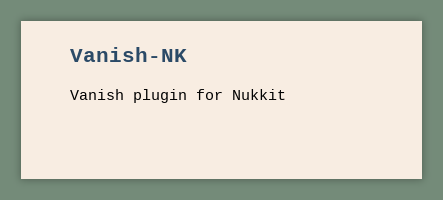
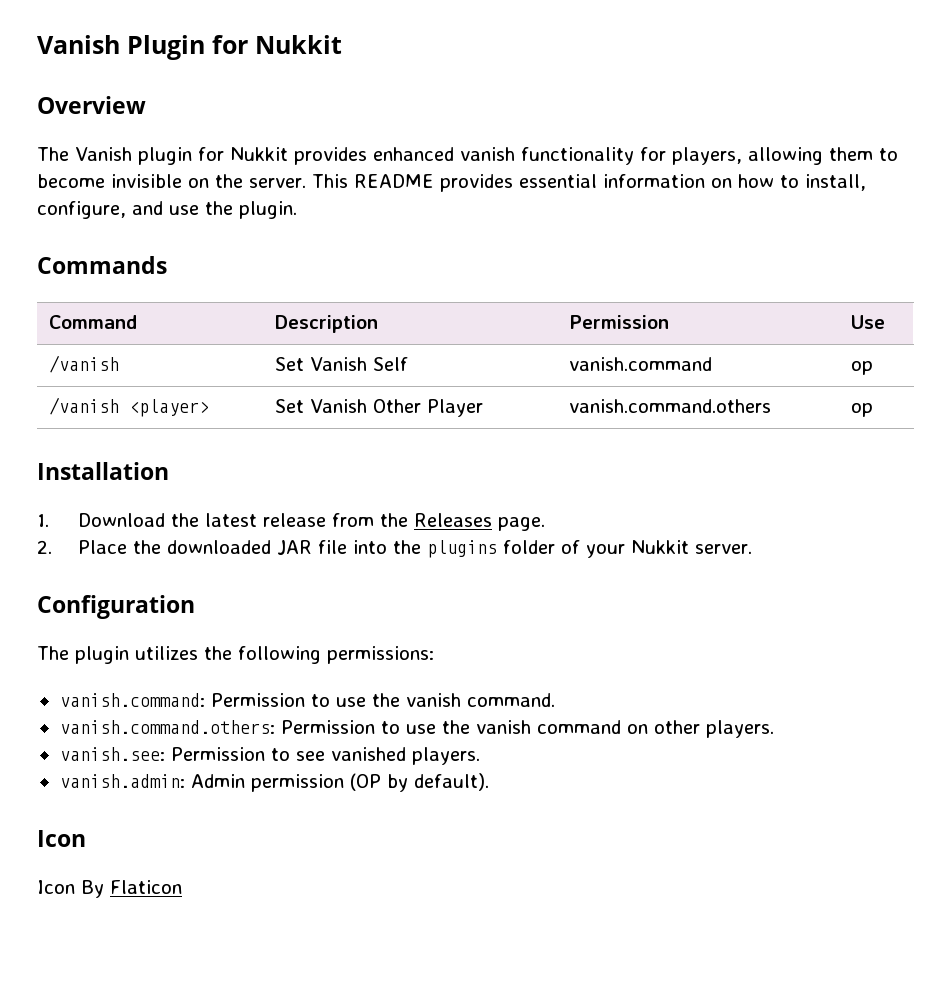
- Vanish-NK
- Vanish plugin for Nukkit
+ Vanish Plugin for Nukkit
+ Overview
+ The Vanish plugin for Nukkit provides enhanced vanish functionality for players, allowing them to become invisible on the server. This README provides essential information on how to install, configure, and use the plugin.
+ Commands
+ Command | Description | Permission | Use
+ /vanish | Set Vanish Self | vanish.command | op
+ /vanish <player> | Set Vanish Other Player | vanish.command.others | op
+ Installation
+ 1. Download the latest release from the Releases page.
+ 2. Place the downloaded JAR file into the plugins folder of your Nukkit server.
+ Configuration
+ The plugin utilizes the following permissions:
+ vanish.command: Permission to use the vanish command.
+ vanish.command.others: Permission to use the vanish command on other players.
+ vanish.see: Permission to see vanished players.
+ vanish.admin: Admin permission (OP by default).
+ Icon
+ Icon By Flaticon

